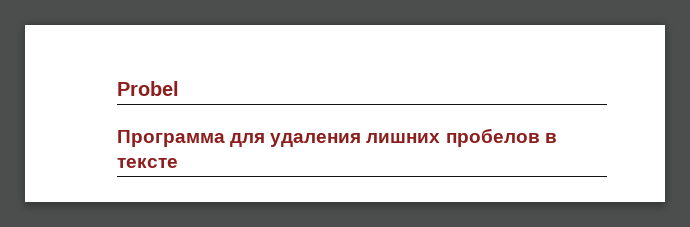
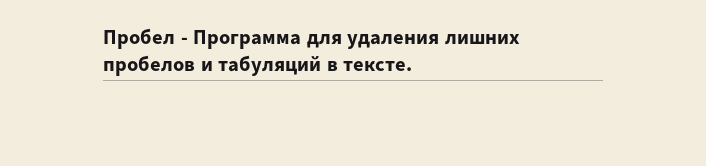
- Probel
- Программа для удаления лишних пробелов в тексте
+ Пробел - Программа для удаления лишних пробелов и табуляций в тексте.

